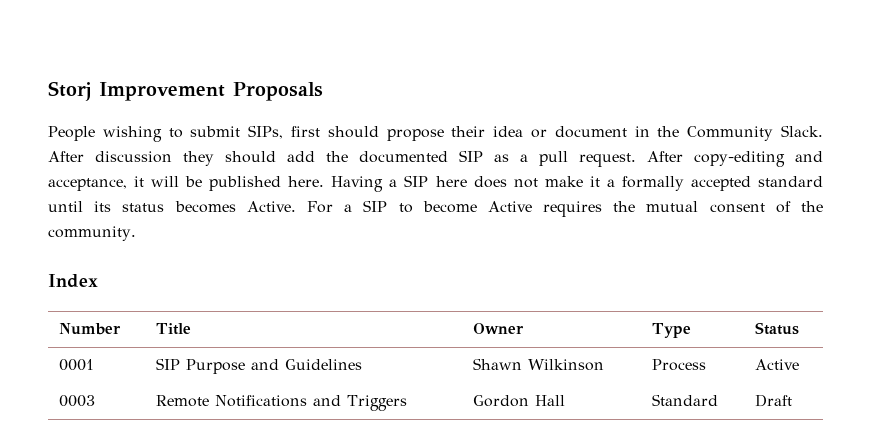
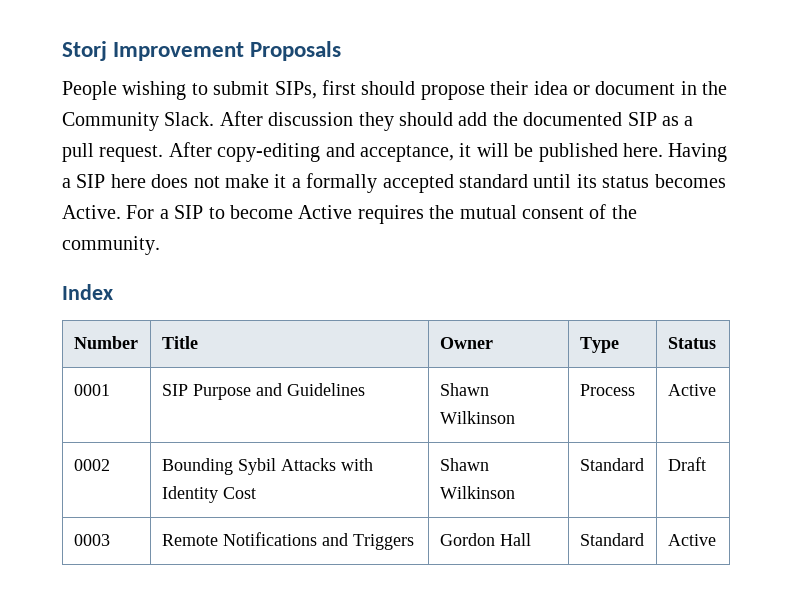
+ 0002 | Bounding Sybil Attacks with Identity Cost | Shawn Wilkinson | Standard | Draft
- 0003 | Remote Notifications and Triggers | Gordon Hall | Standard | Draft
+ 0003 | Remote Notifications and Triggers | Gordon Hall | Standard | Active

